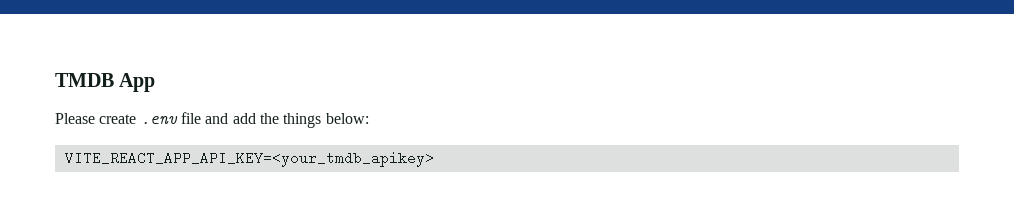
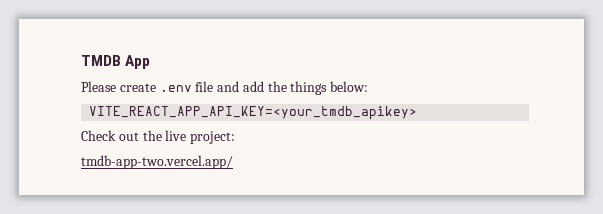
+ Check out the live project:
+ tmdb-app-two.vercel.app/

